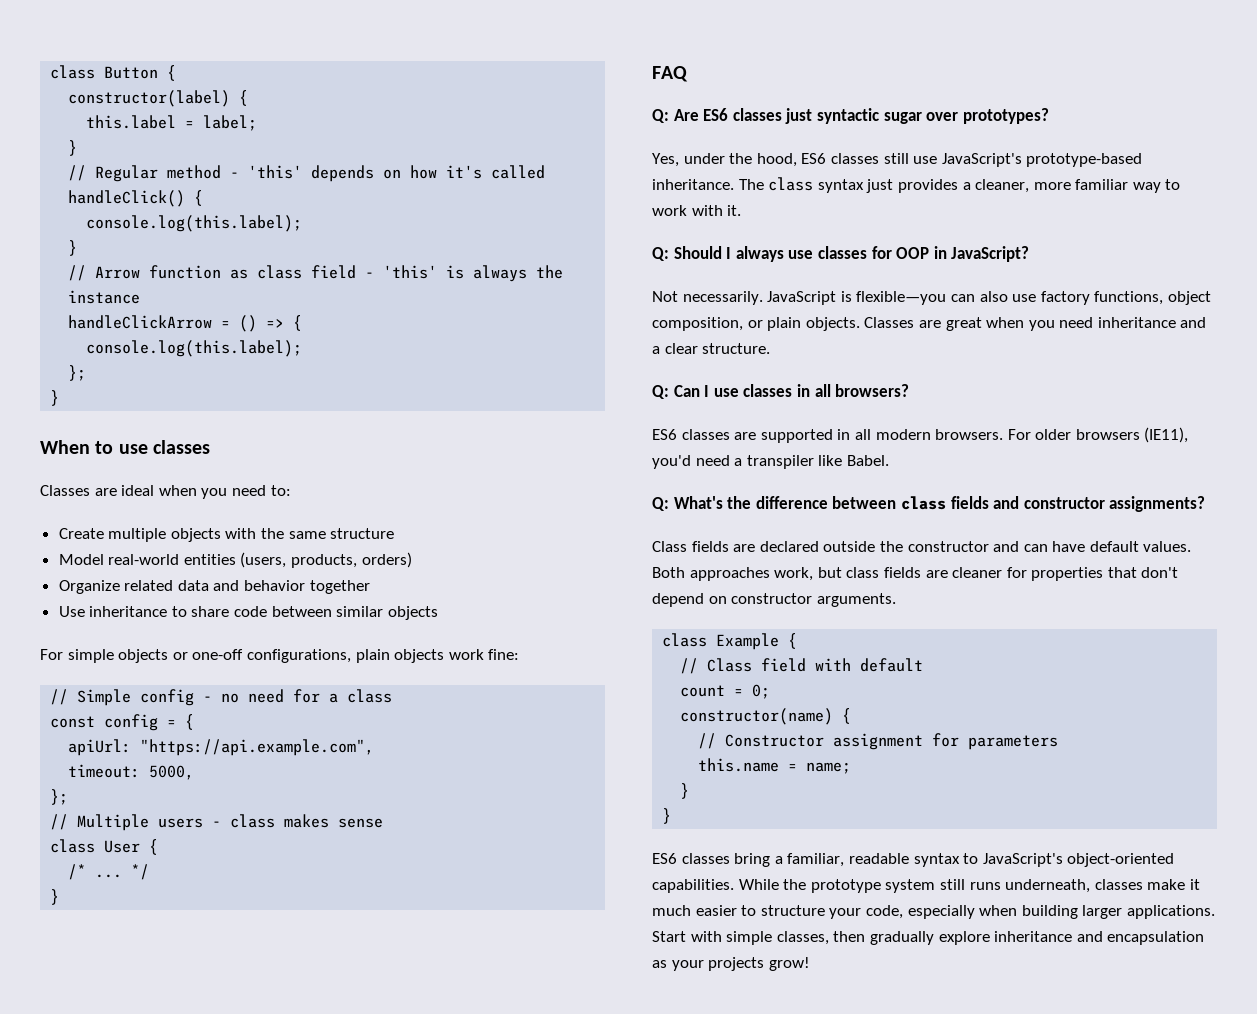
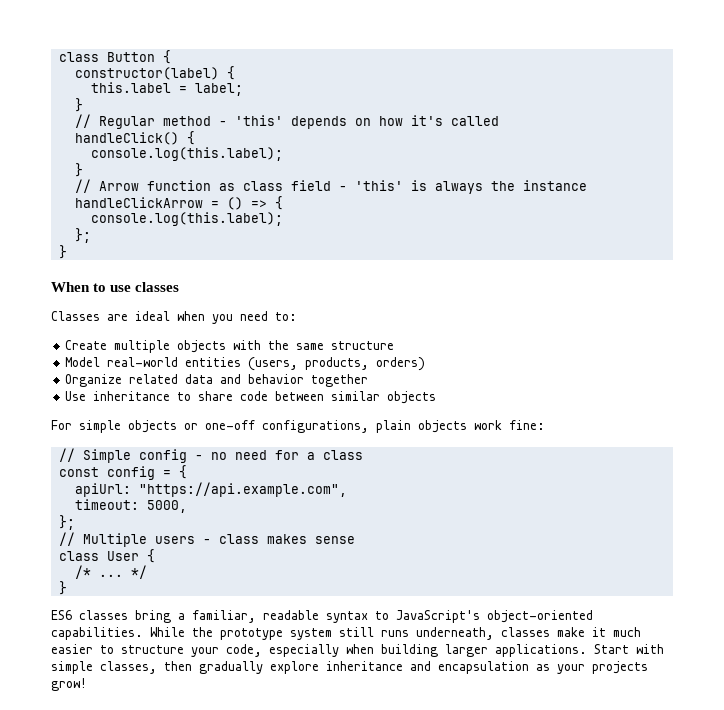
- FAQ
- Q: Are ES6 classes just syntactic sugar over prototypes?
- Yes, under the hood, ES6 classes still use JavaScript's prototype-based inheritance. The class syntax just provides a cleaner, more familiar way to work with it.
- Q: Should I always use classes for OOP in JavaScript?
- Not necessarily. JavaScript is flexible—you can also use factory functions, object composition, or plain objects. Classes are great when you need inheritance and a clear structure.
- Q: Can I use classes in all browsers?
- ES6 classes are supported in all modern browsers. For older browsers (IE11), you'd need a transpiler like Babel.
- Q: What's the difference between class fields and constructor assignments?
- Class fields are declared outside the constructor and can have default values. Both approaches work, but class fields are cleaner for properties that don't depend on constructor arguments.
- class Example {
- // Class field with default
- count = 0;
- constructor(name) {
- // Constructor assignment for parameters
- this.name = name;
- }
- }

